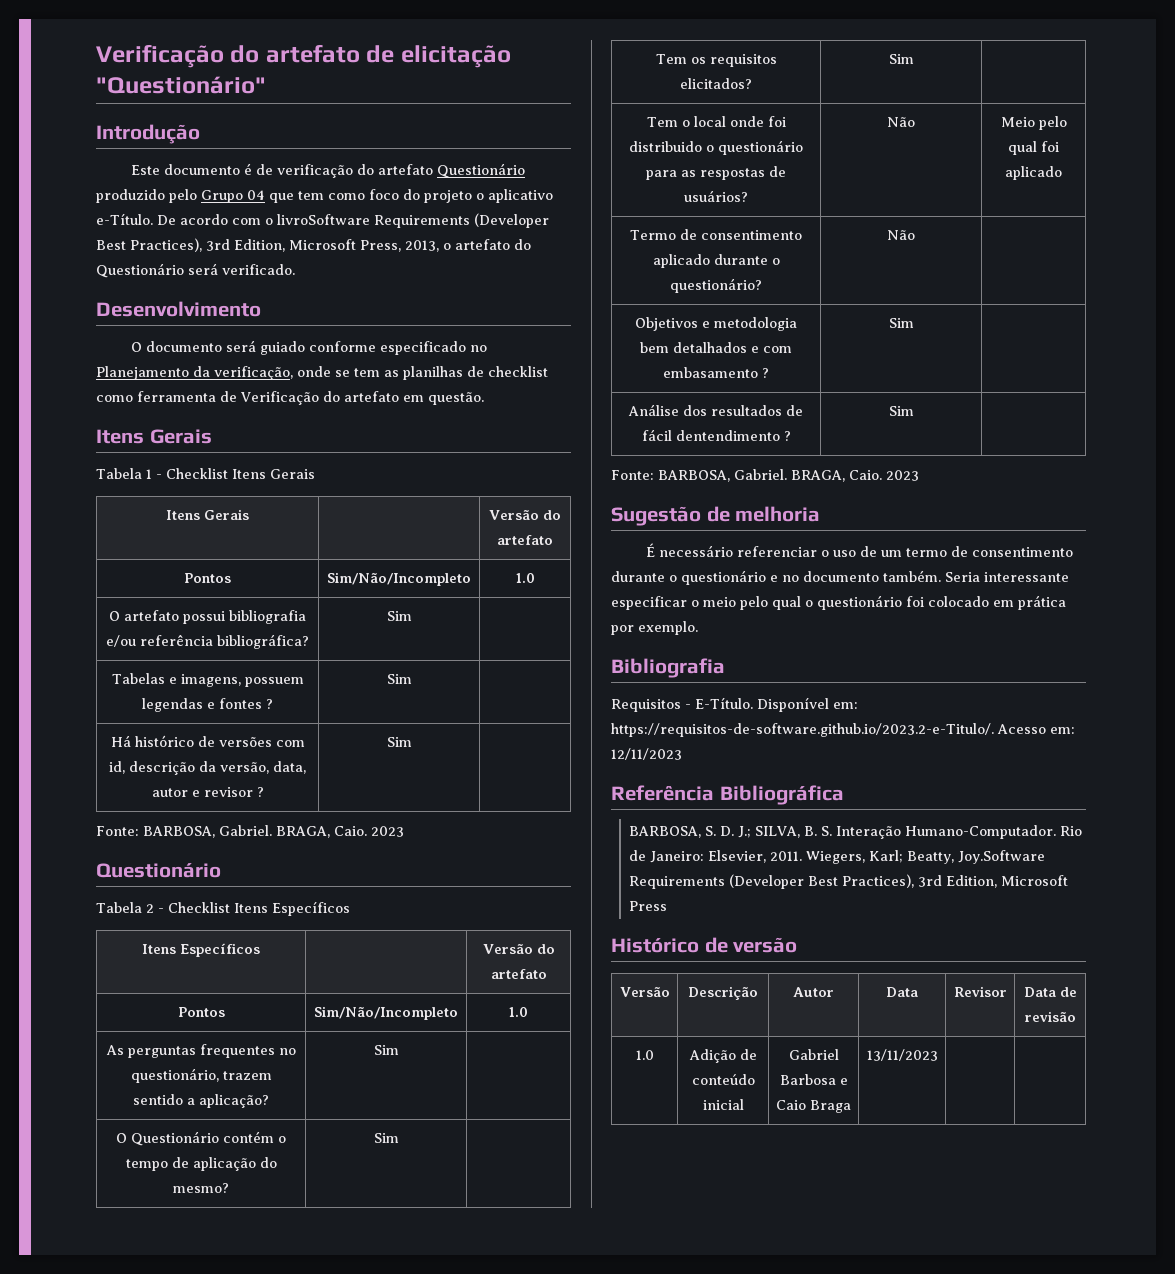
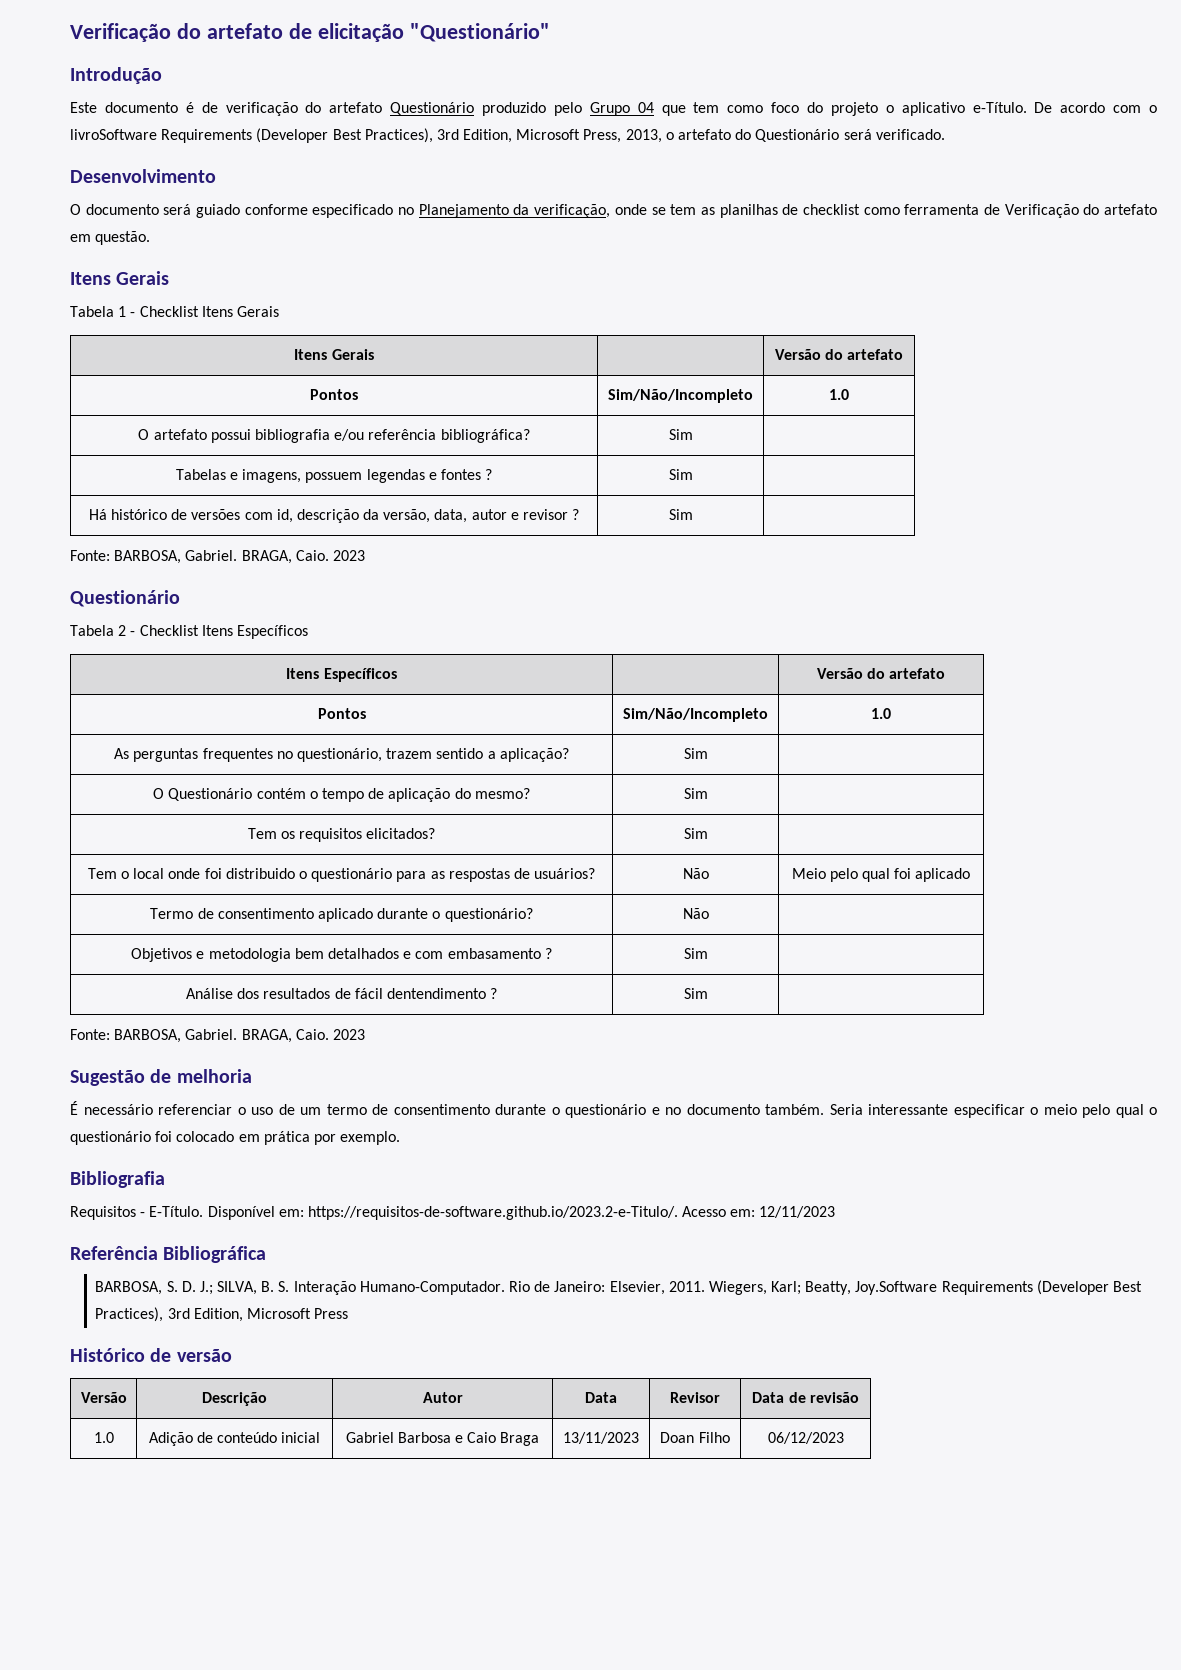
- 1.0 | Adição de conteúdo inicial | Gabriel Barbosa e Caio Braga | 13/11/2023 | |
+ 1.0 | Adição de conteúdo inicial | Gabriel Barbosa e Caio Braga | 13/11/2023 | Doan Filho | 06/12/2023

